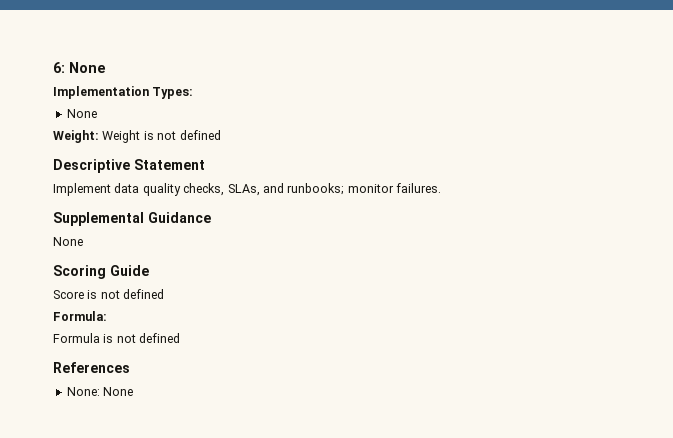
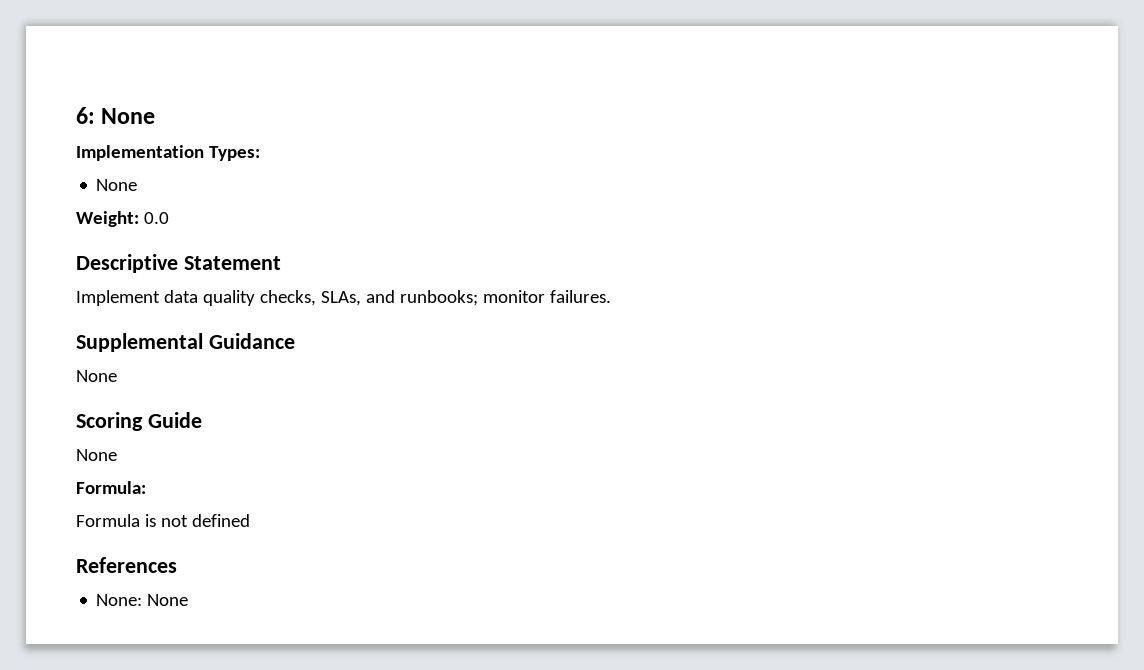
- Weight: Weight is not defined
+ Weight: 0.0
  Scoring Guide
- Score is not defined
+ None

